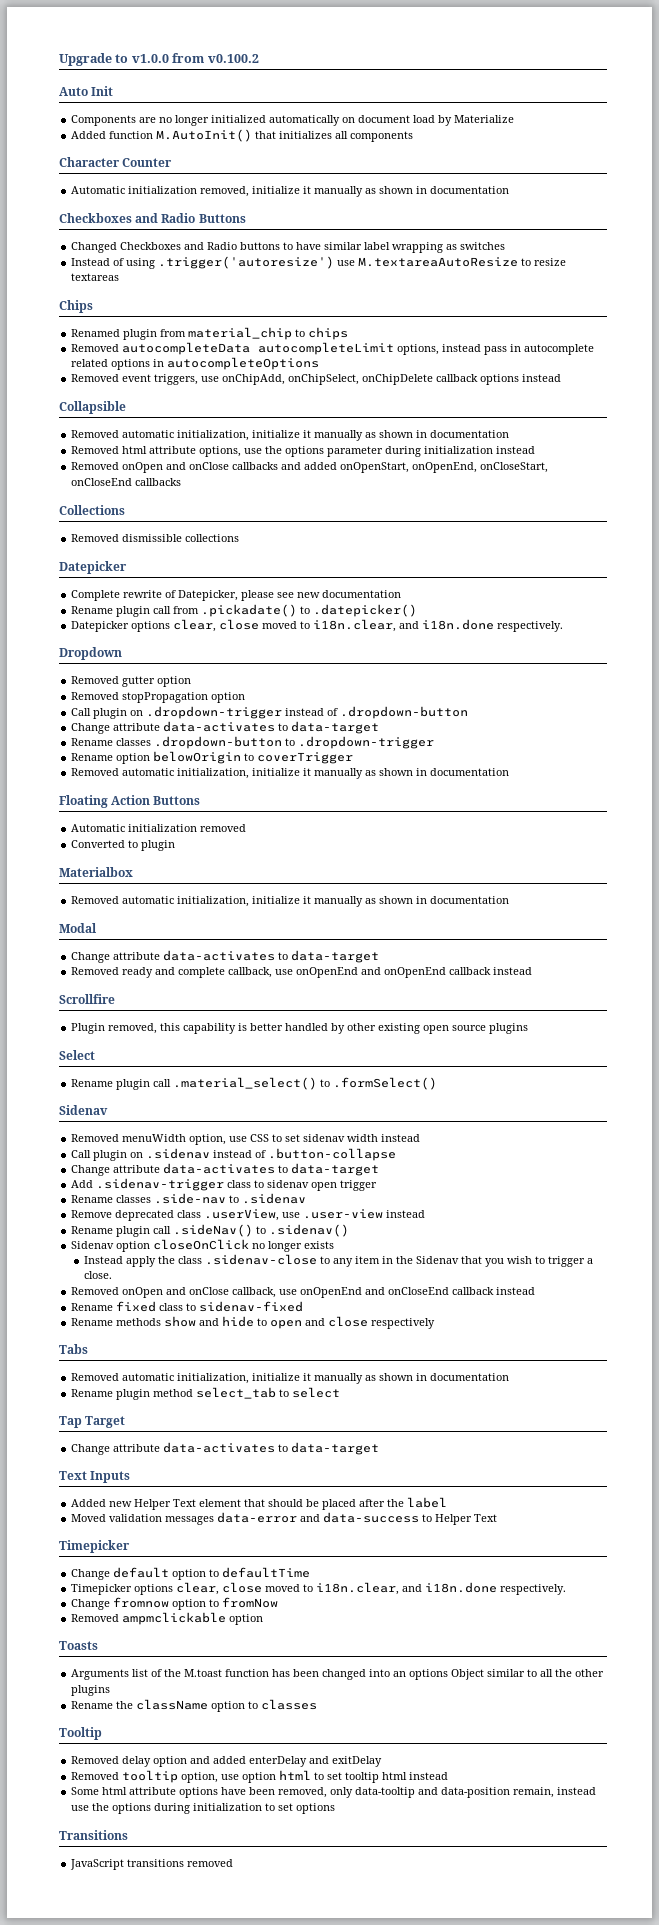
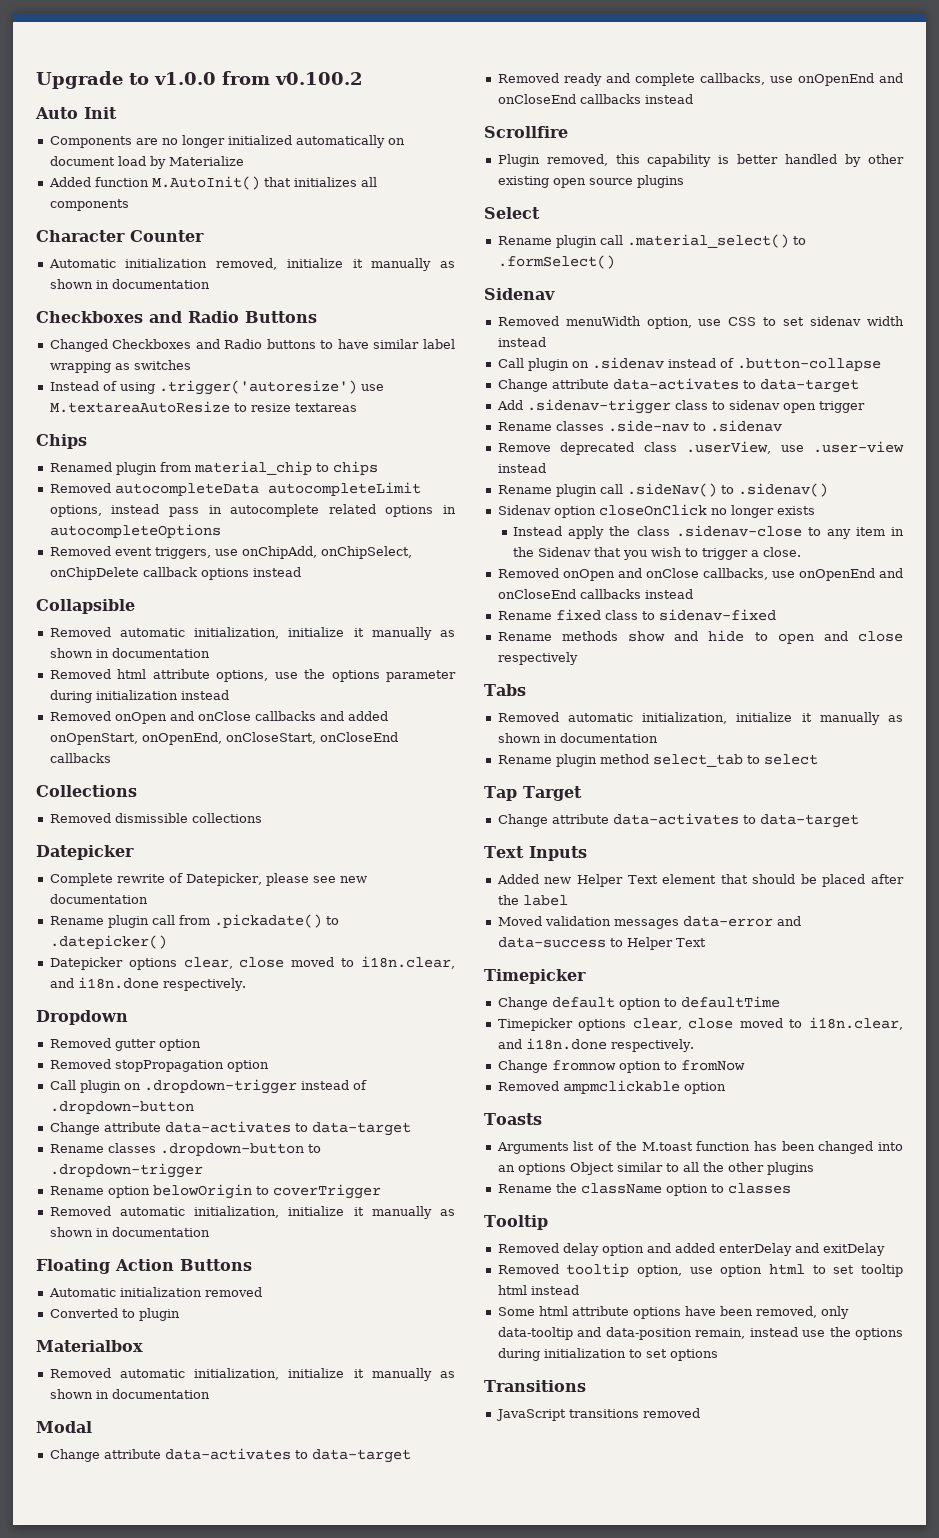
- Removed ready and complete callback, use onOpenEnd and onOpenEnd callback instead
+ Removed ready and complete callbacks, use onOpenEnd and onCloseEnd callbacks instead
- Removed onOpen and onClose callback, use onOpenEnd and onCloseEnd callback instead
+ Removed onOpen and onClose callbacks, use onOpenEnd and onCloseEnd callbacks instead

